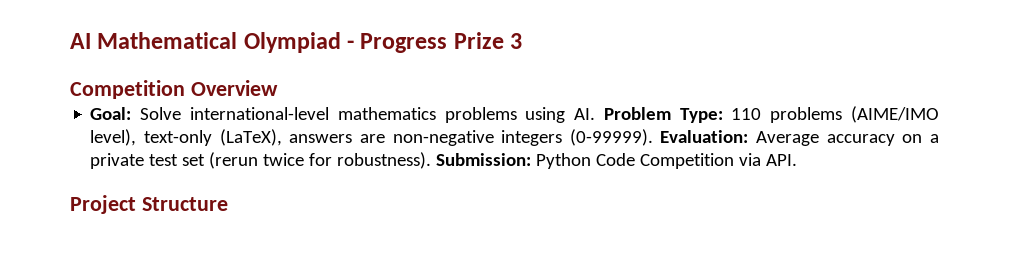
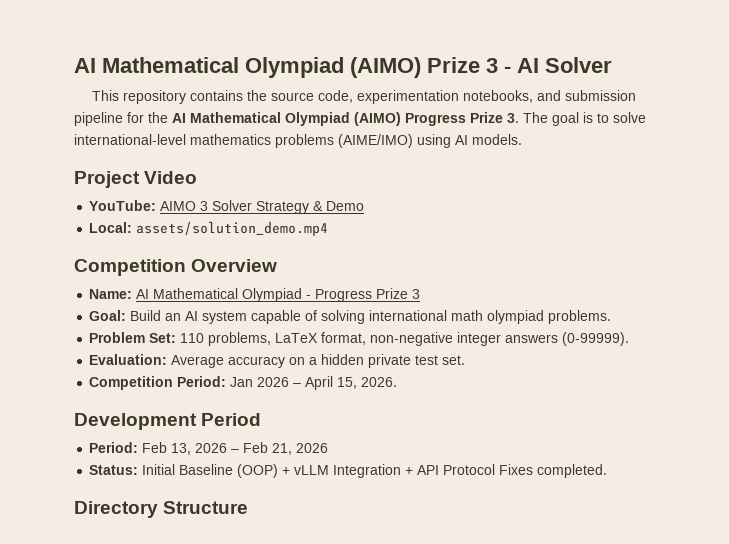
- AI Mathematical Olympiad - Progress Prize 3
+ AI Mathematical Olympiad (AIMO) Prize 3 - AI Solver
+ This repository contains the source code, experimentation notebooks, and submission pipeline for the AI Mathematical Olympiad (AIMO) Progress Prize 3. The goal is to solve international-level mathematics problems (AIME/IMO) using AI models.
+ Project Video
+ YouTube: AIMO 3 Solver Strategy & Demo
+ Local: assets/solution_demo.mp4
  Competition Overview
- Goal: Solve international-level mathematics problems using AI. Problem Type: 110 problems (AIME/IMO level), text-only (LaTeX), answers are non-negative integers (0-99999). Evaluation: Average accuracy on a private test set (rerun twice for robustness). Submission: Python Code Competition via API.
- Project Structure
+ Name: AI Mathematical Olympiad - Progress Prize 3
+ Goal: Build an AI system capable of solving international math olympiad problems.
+ Problem Set: 110 problems, LaTeX format, non-negative integer answers (0-99999).
+ Evaluation: Average accuracy on a hidden private test set.
+ Competition Period: Jan 2026 – April 15, 2026.
+ Development Period
+ Period: Feb 13, 2026 – Feb 21, 2026
+ Status: Initial Baseline (OOP) + vLLM Integration + API Protocol Fixes completed.
+ Directory Structure

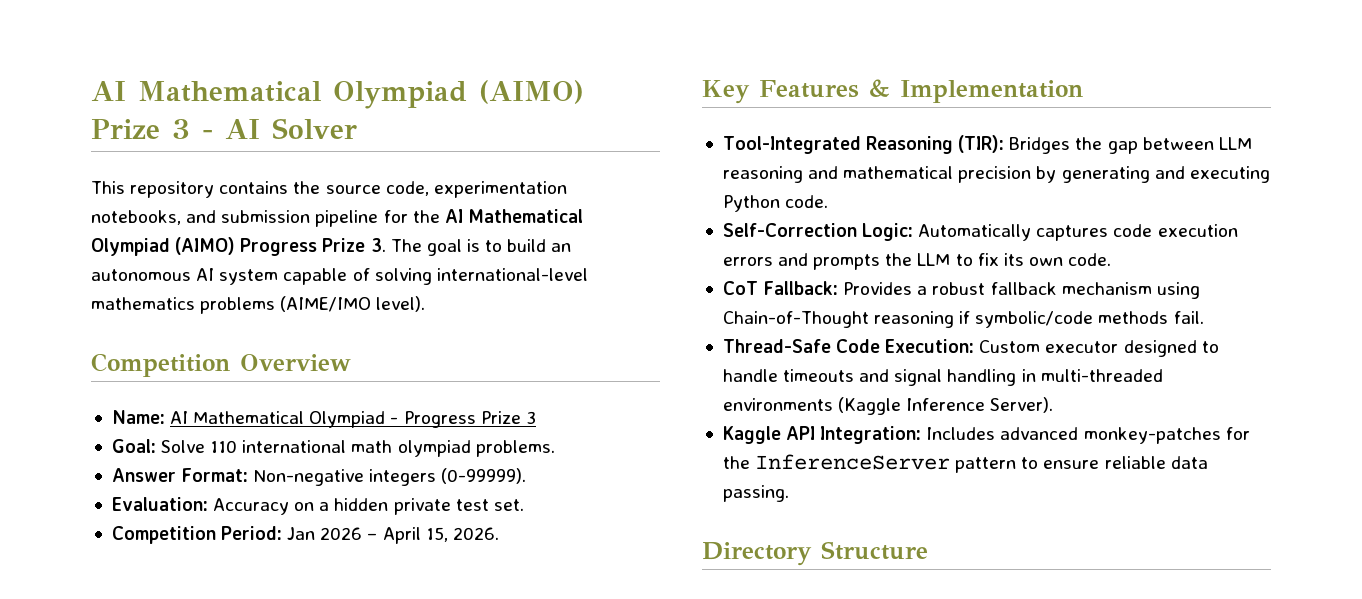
- This repository contains the source code, experimentation notebooks, and submission pipeline for the AI Mathematical Olympiad (AIMO) Progress Prize 3. The goal is to solve international-level mathematics problems (AIME/IMO) using AI models.
- Project Video
- YouTube: AIMO 3 Solver Strategy & Demo
- Local: assets/solution_demo.mp4
+ This repository contains the source code, experimentation notebooks, and submission pipeline for the AI Mathematical Olympiad (AIMO) Progress Prize 3. The goal is to build an autonomous AI system capable of solving international-level mathematics problems (AIME/IMO level).
- Goal: Build an AI system capable of solving international math olympiad problems.
- Problem Set: 110 problems, LaTeX format, non-negative integer answers (0-99999).
+ Goal: Solve 110 international math olympiad problems.
+ Answer Format: Non-negative integers (0-99999).
- Evaluation: Average accuracy on a hidden private test set.
+ Evaluation: Accuracy on a hidden private test set.
- Development Period
- Period: Feb 13, 2026 – Feb 21, 2026
- Status: Initial Baseline (OOP) + vLLM Integration + API Protocol Fixes completed.
+ Key Features & Implementation
+ Tool-Integrated Reasoning (TIR): Bridges the gap between LLM reasoning and mathematical precision by generating and executing Python code.
+ Self-Correction Logic: Automatically captures code execution errors and prompts the LLM to fix its own code.
+ CoT Fallback: Provides a robust fallback mechanism using Chain-of-Thought reasoning if symbolic/code methods fail.
+ Thread-Safe Code Execution: Custom executor designed to handle timeouts and signal handling in multi-threaded environments (Kaggle Inference Server).
+ Kaggle API Integration: Includes advanced monkey-patches for the InferenceServer pattern to ensure reliable data passing.

